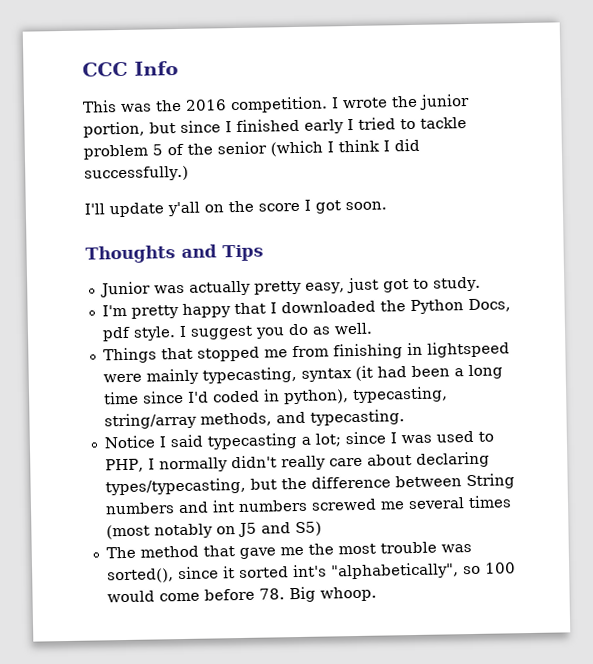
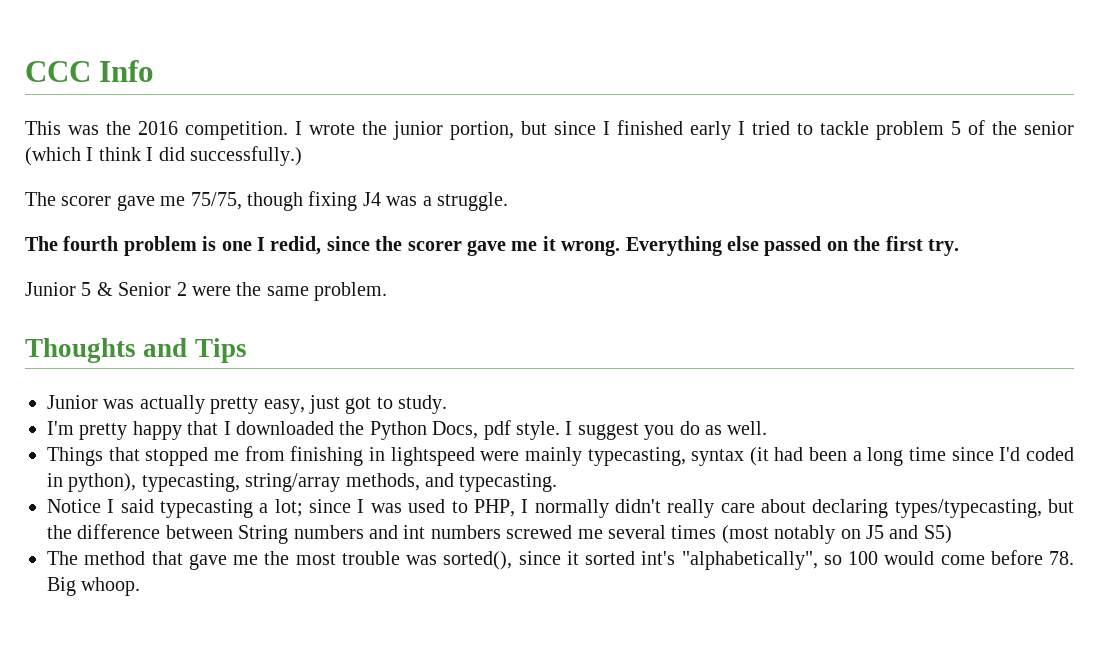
- I'll update y'all on the score I got soon.
+ The scorer gave me 75/75, though fixing J4 was a struggle.
+ The fourth problem is one I redid, since the scorer gave me it wrong. Everything else passed on the first try.
+ Junior 5 & Senior 2 were the same problem.

